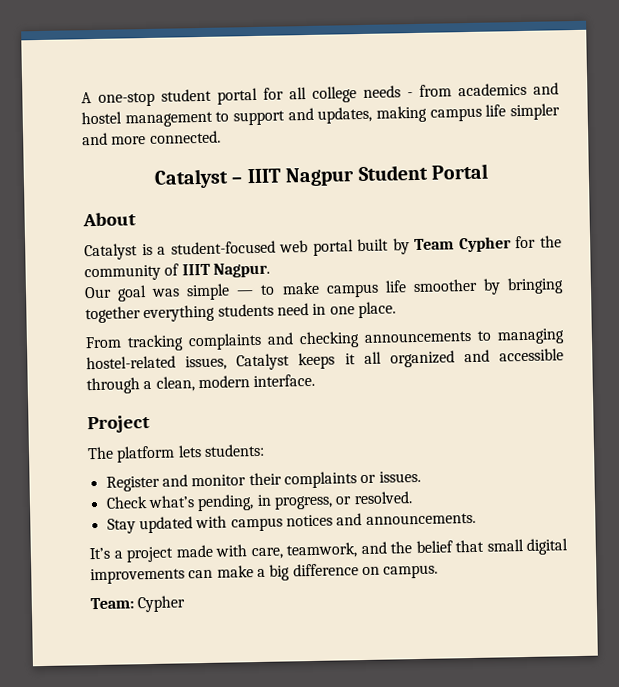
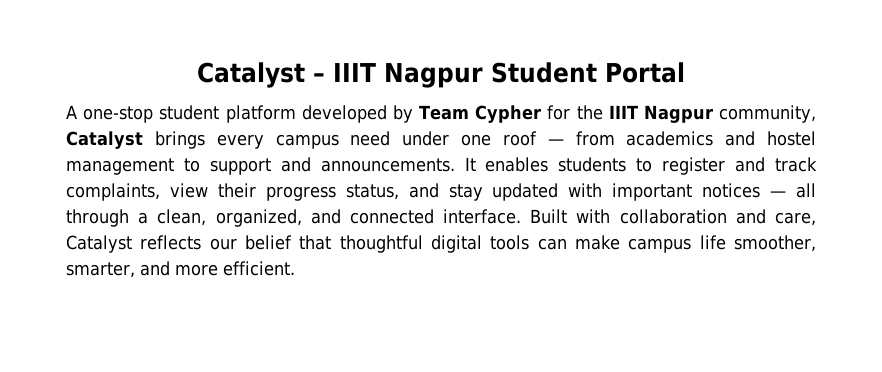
- A one-stop student portal for all college needs - from academics and hostel management to support and updates, making campus life simpler and more connected.
  Catalyst – IIIT Nagpur Student Portal
- About
- Catalyst is a student-focused web portal built by Team Cypher for the community of IIIT Nagpur.
- Our goal was simple — to make campus life smoother by bringing together everything students need in one place.
- From tracking complaints and checking announcements to managing hostel-related issues, Catalyst keeps it all organized and accessible through a clean, modern interface.
- Project
- The platform lets students:
- Register and monitor their complaints or issues.
- Check what’s pending, in progress, or resolved.
- Stay updated with campus notices and announcements.
- It’s a project made with care, teamwork, and the belief that small digital improvements can make a big difference on campus.
- Team: Cypher
+ A one-stop student platform developed by Team Cypher for the IIIT Nagpur community, Catalyst brings every campus need under one roof — from academics and hostel management to support and announcements. It enables students to register and track complaints, view their progress status, and stay updated with important notices — all through a clean, organized, and connected interface. Built with collaboration and care, Catalyst reflects our belief that thoughtful digital tools can make campus life smoother, smarter, and more efficient.

